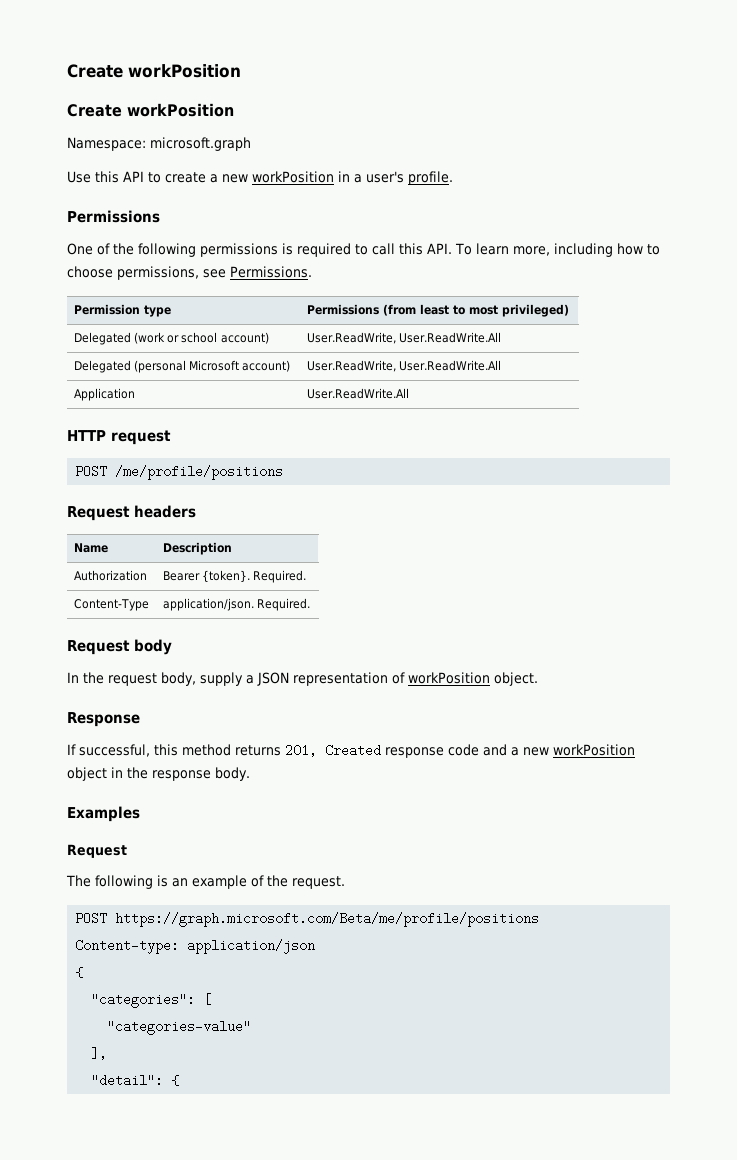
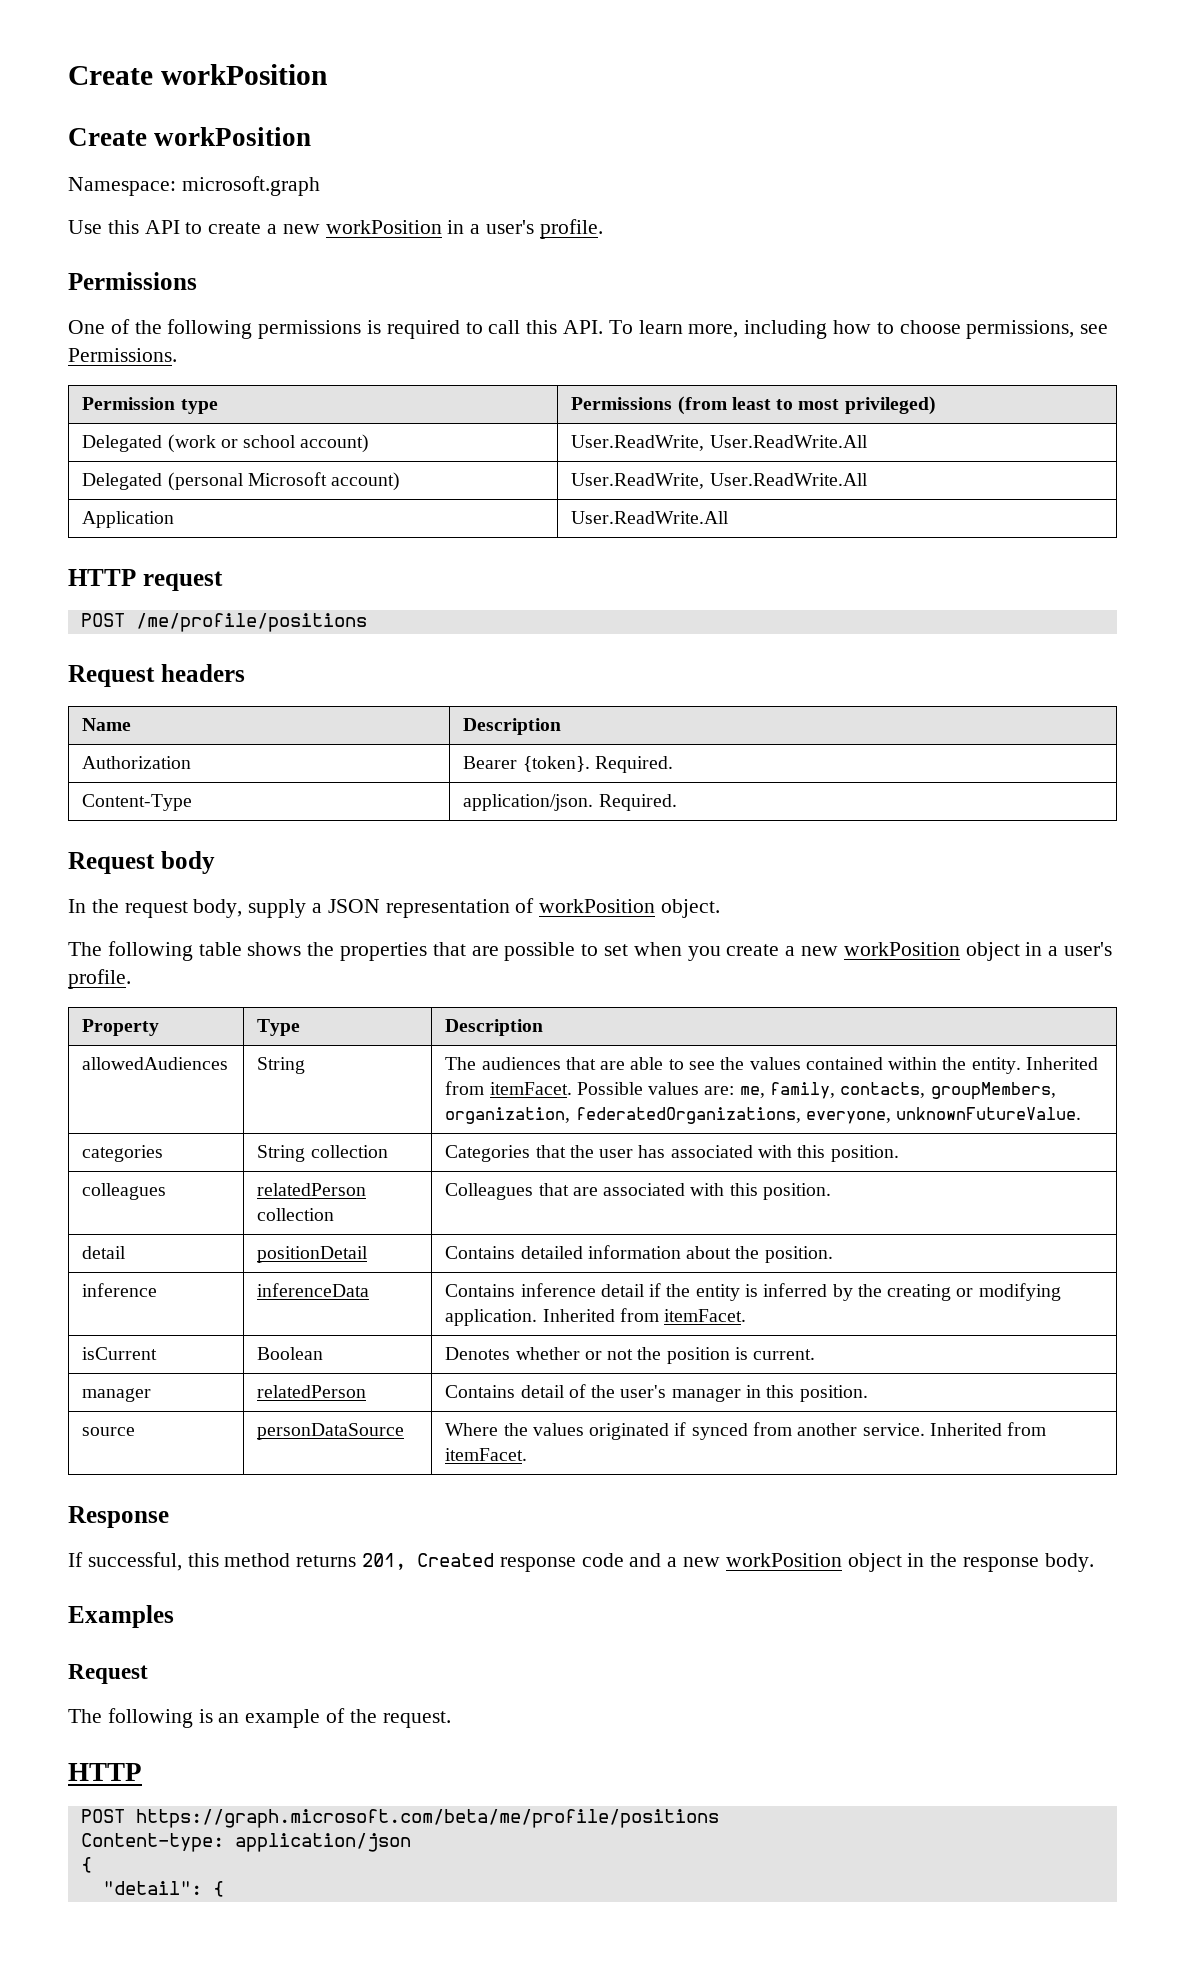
+ The following table shows the properties that are possible to set when you create a new workPosition object in a user's profile.
+ Property | Type | Description
+ allowedAudiences | String | The audiences that are able to see the values contained within the entity. Inherited from itemFacet. Possible values are: me, family, contacts, groupMembers, organization, federatedOrganizations, everyone, unknownFutureValue.
+ categories | String collection | Categories that the user has associated with this position.
+ colleagues | relatedPerson collection | Colleagues that are associated with this position.
+ detail | positionDetail | Contains detailed information about the position.
+ inference | inferenceData | Contains inference detail if the entity is inferred by the creating or modifying application. Inherited from itemFacet.
+ isCurrent | Boolean | Denotes whether or not the position is current.
+ manager | relatedPerson | Contains detail of the user's manager in this position.
+ source | personDataSource | Where the values originated if synced from another service. Inherited from itemFacet.
  The following is an example of the request.
- POST https://graph.microsoft.com/Beta/me/profile/positions
+ HTTP
+ POST https://graph.microsoft.com/beta/me/profile/positions
- "categories": [
- "categories-value"
- ],

